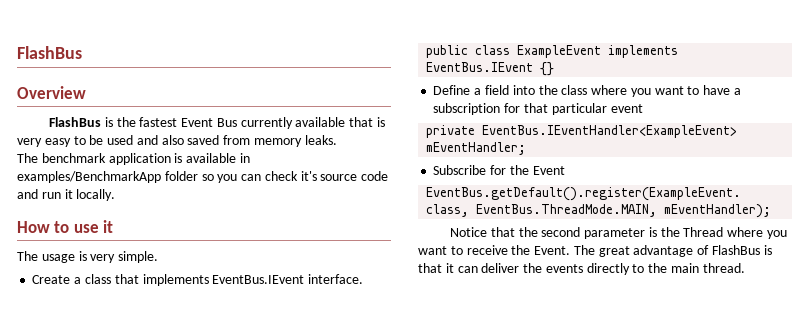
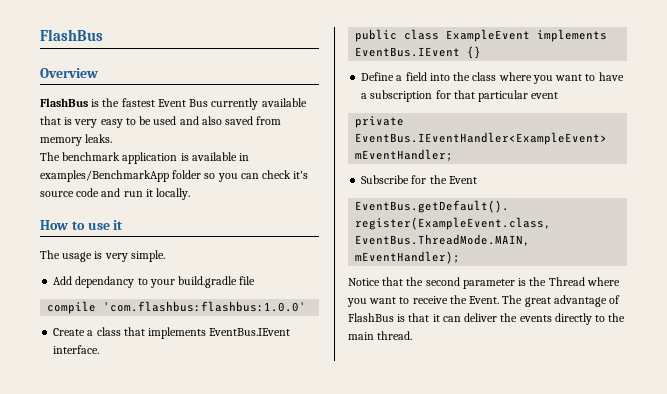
+ Add dependancy to your build.gradle file
+ compile 'com.flashbus:flashbus:1.0.0'

